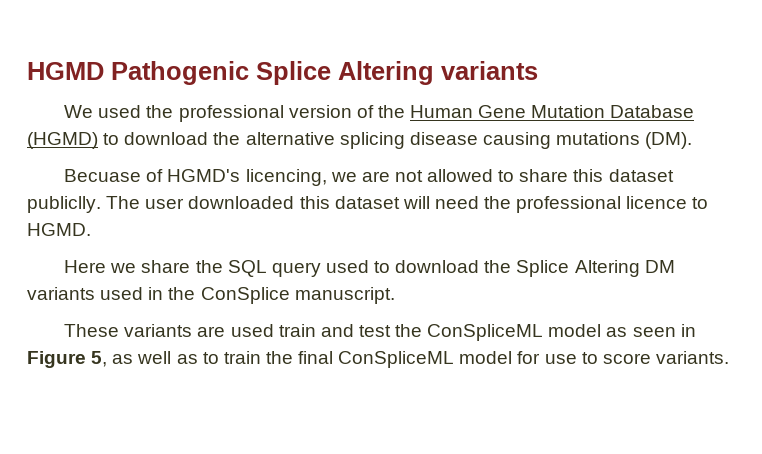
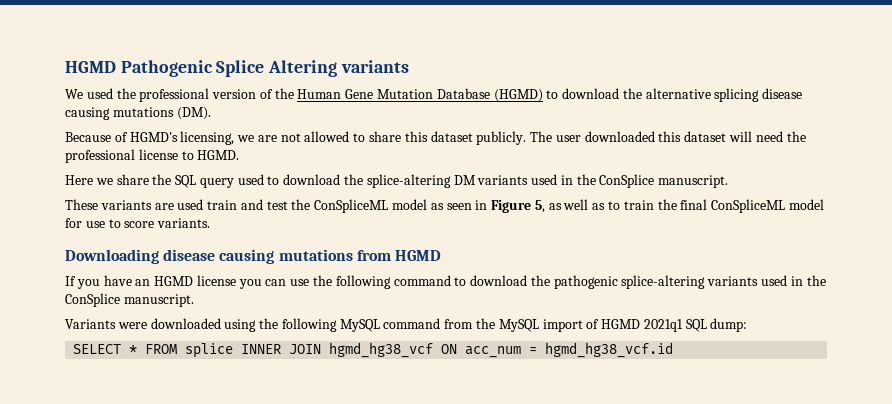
- Becuase of HGMD's licencing, we are not allowed to share this dataset publiclly.
+ Because of HGMD's licensing, we are not allowed to share this dataset publicly.
- The user downloaded this dataset will need the professional licence to HGMD.
+ The user downloaded this dataset will need the professional license to HGMD.
- Here we share the SQL query used to download the Splice Altering DM variants used in the ConSplice manuscript.
+ Here we share the SQL query used to download the splice-altering DM variants used in the ConSplice manuscript.
+ Downloading disease causing mutations from HGMD
+ If you have an HGMD license you can use the following command to download the pathogenic splice-altering variants used in the ConSplice manuscript.
+ Variants were downloaded using the following MySQL command from the MySQL import of HGMD 2021q1 SQL dump:
+ SELECT * FROM splice INNER JOIN hgmd_hg38_vcf ON acc_num = hgmd_hg38_vcf.id

